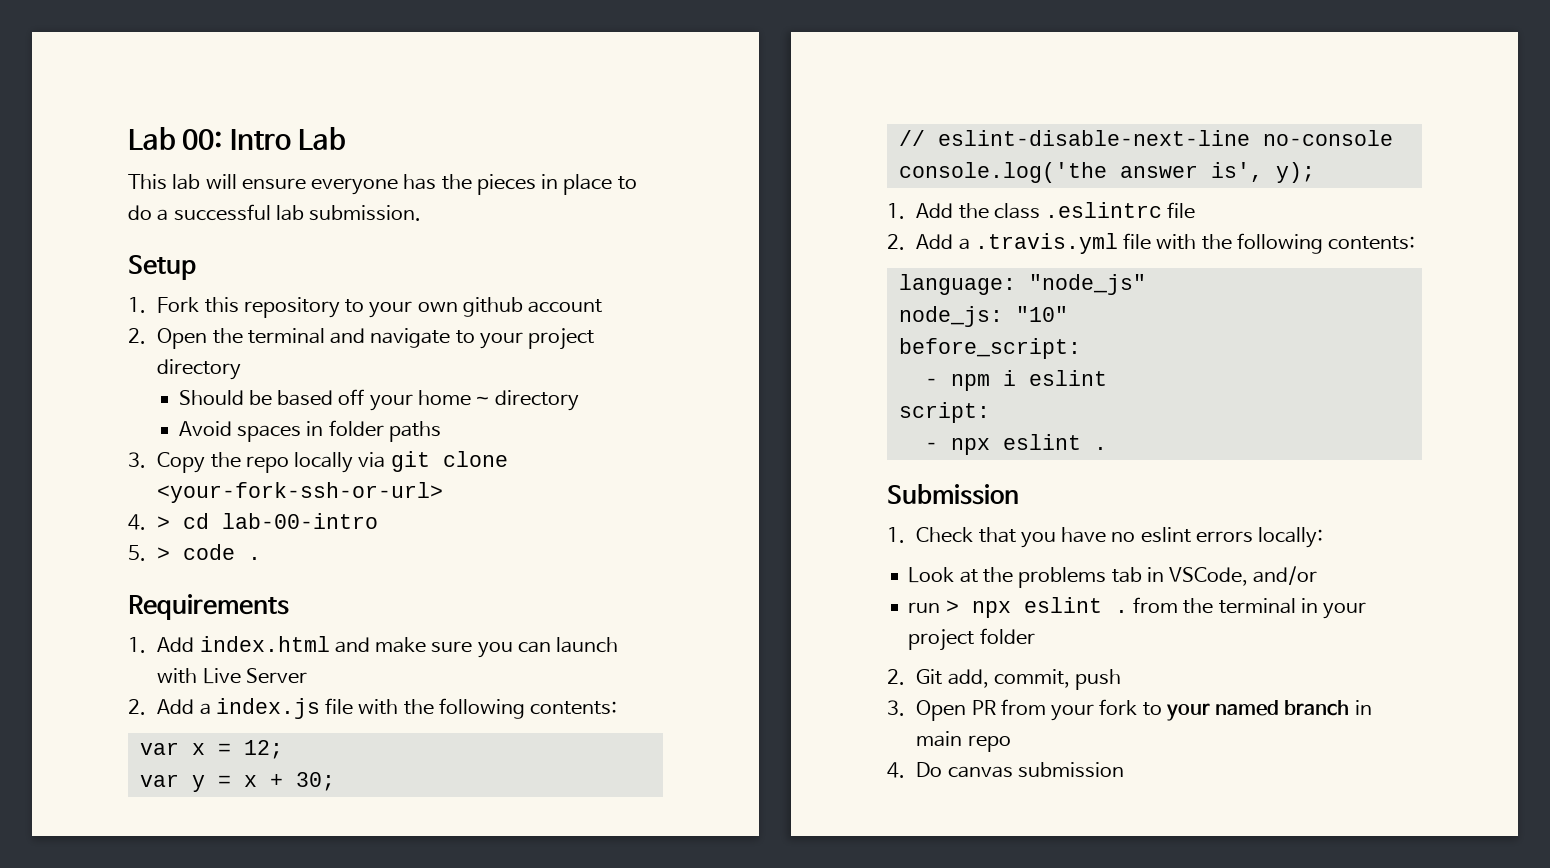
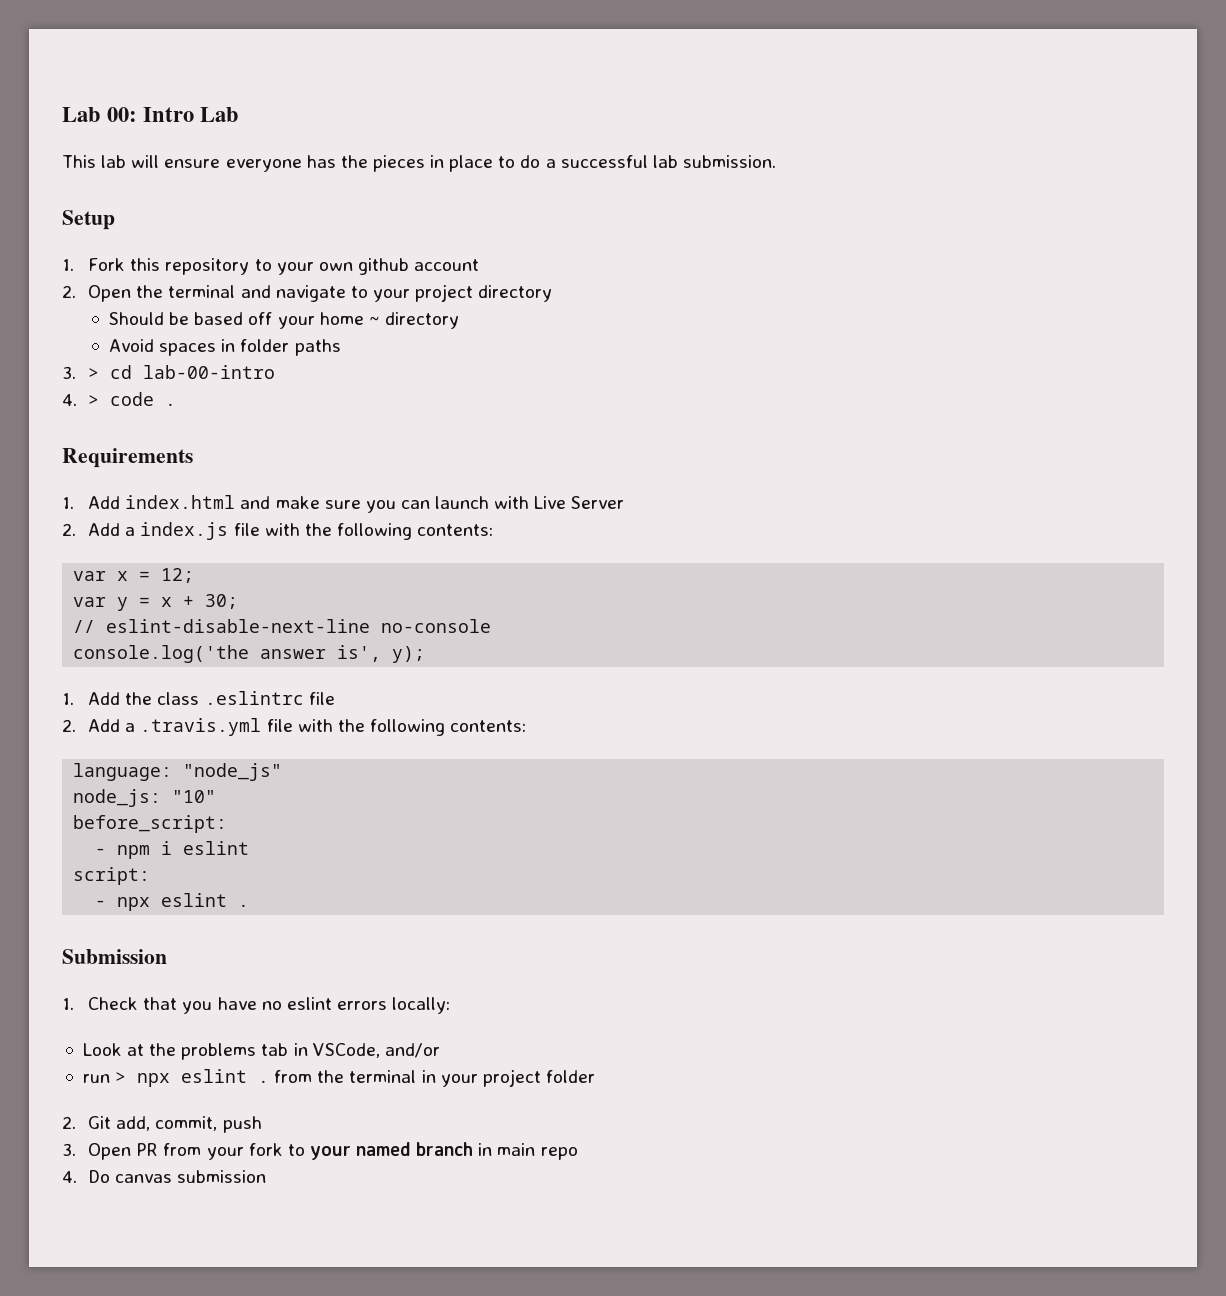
- 3. Copy the repo locally via git clone <your-fork-ssh-or-url>
- 4. > cd lab-00-intro
+ 3. > cd lab-00-intro
- 5. > code .
+ 4. > code .

